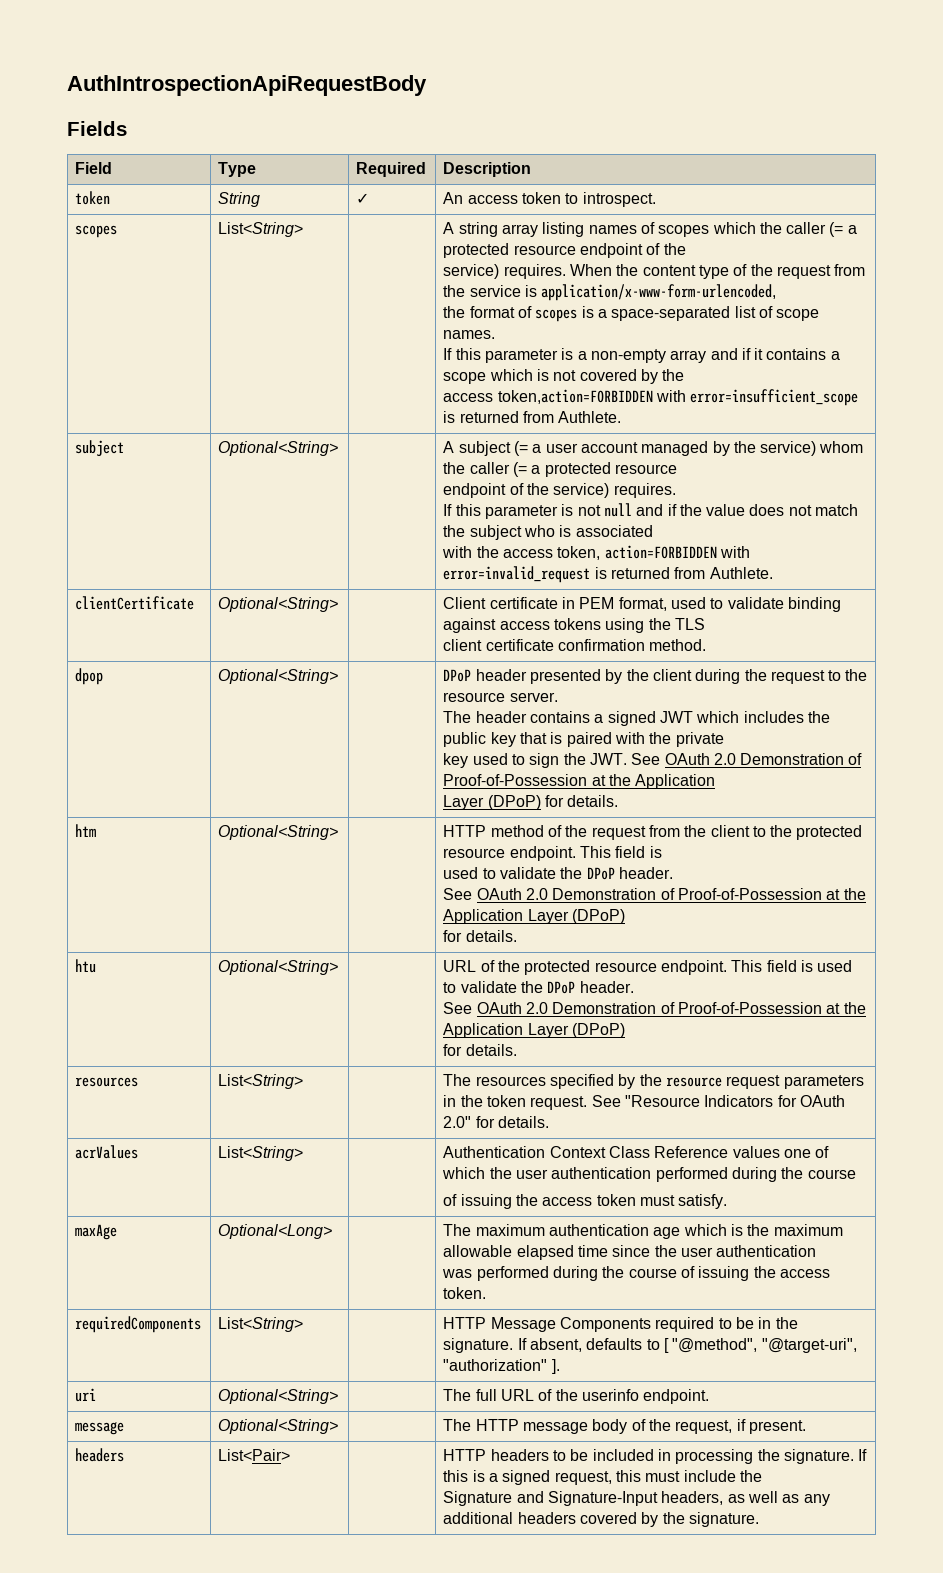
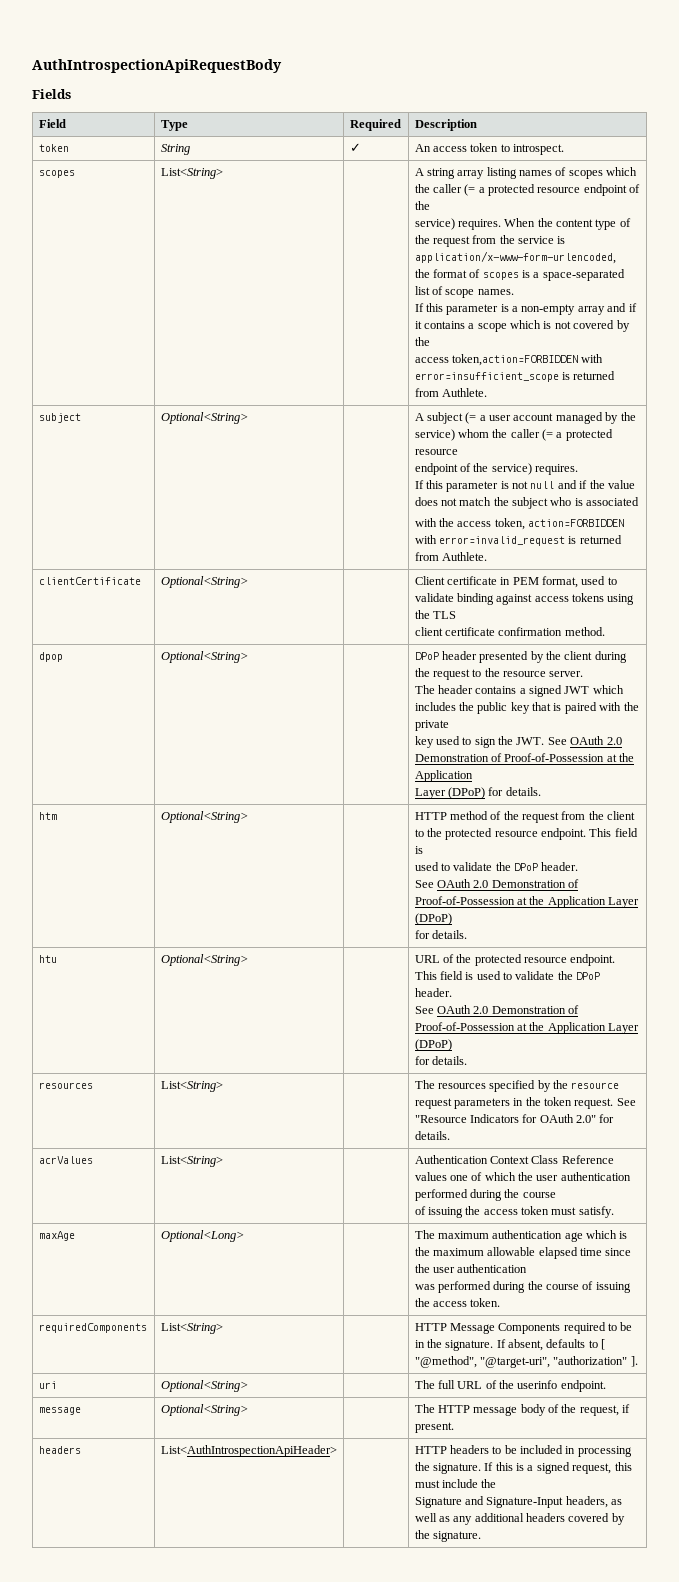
- headers | List<Pair> | | HTTP headers to be included in processing the signature. If this is a signed request, this must include the
+ headers | List<AuthIntrospectionApiHeader> | | HTTP headers to be included in processing the signature. If this is a signed request, this must include the

